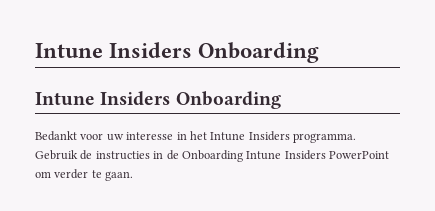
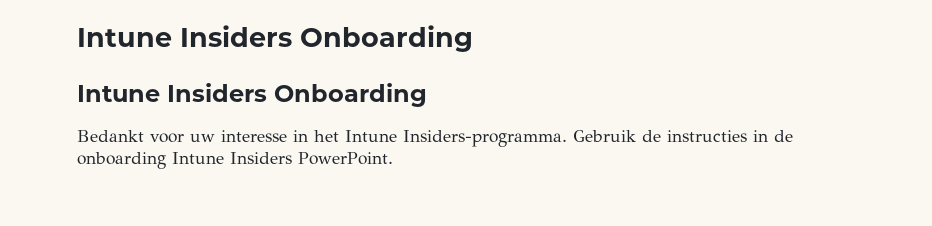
- Bedankt voor uw interesse in het Intune Insiders programma.
+ Bedankt voor uw interesse in het Intune Insiders-programma.
- Gebruik de instructies in de Onboarding Intune Insiders PowerPoint om verder te gaan.
+ Gebruik de instructies in de onboarding Intune Insiders PowerPoint.

